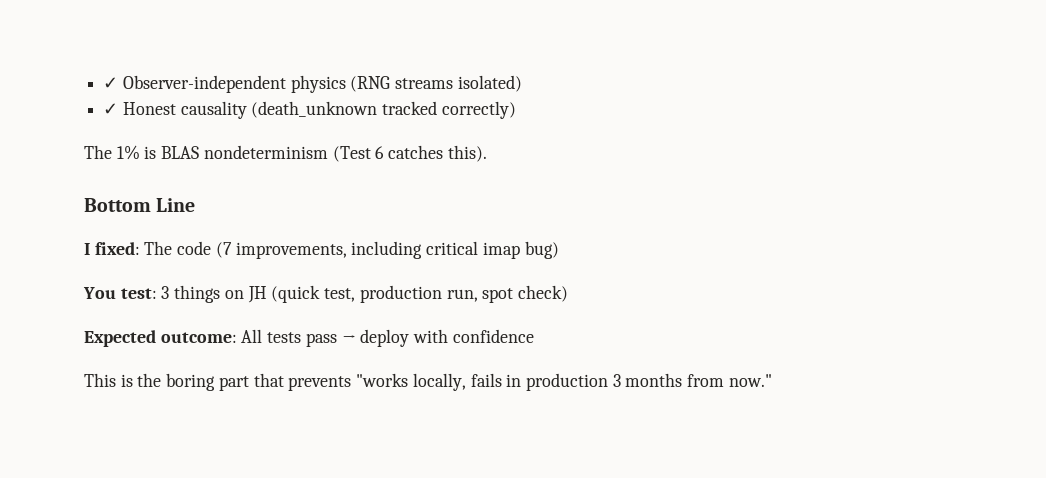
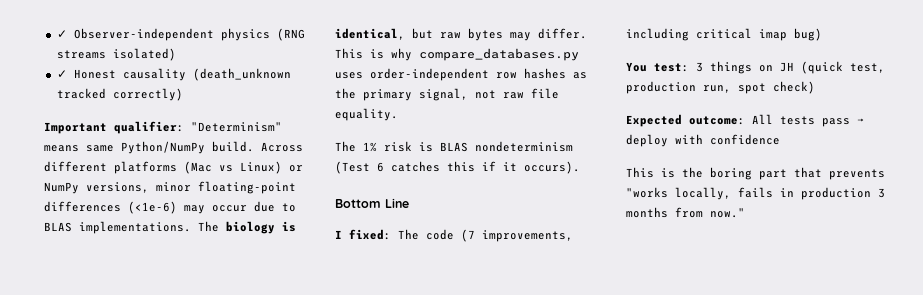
+ Important qualifier: "Determinism" means same Python/NumPy build. Across different platforms (Mac vs Linux) or NumPy versions, minor floating-point differences (<1e-6) may occur due to BLAS implementations. The biology is identical, but raw bytes may differ. This is why compare_databases.py uses order-independent row hashes as the primary signal, not raw file equality.
- The 1% is BLAS nondeterminism (Test 6 catches this).
+ The 1% risk is BLAS nondeterminism (Test 6 catches this if it occurs).

